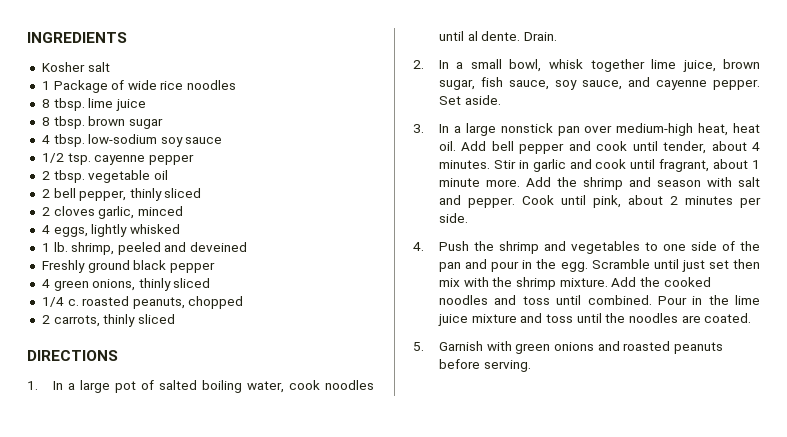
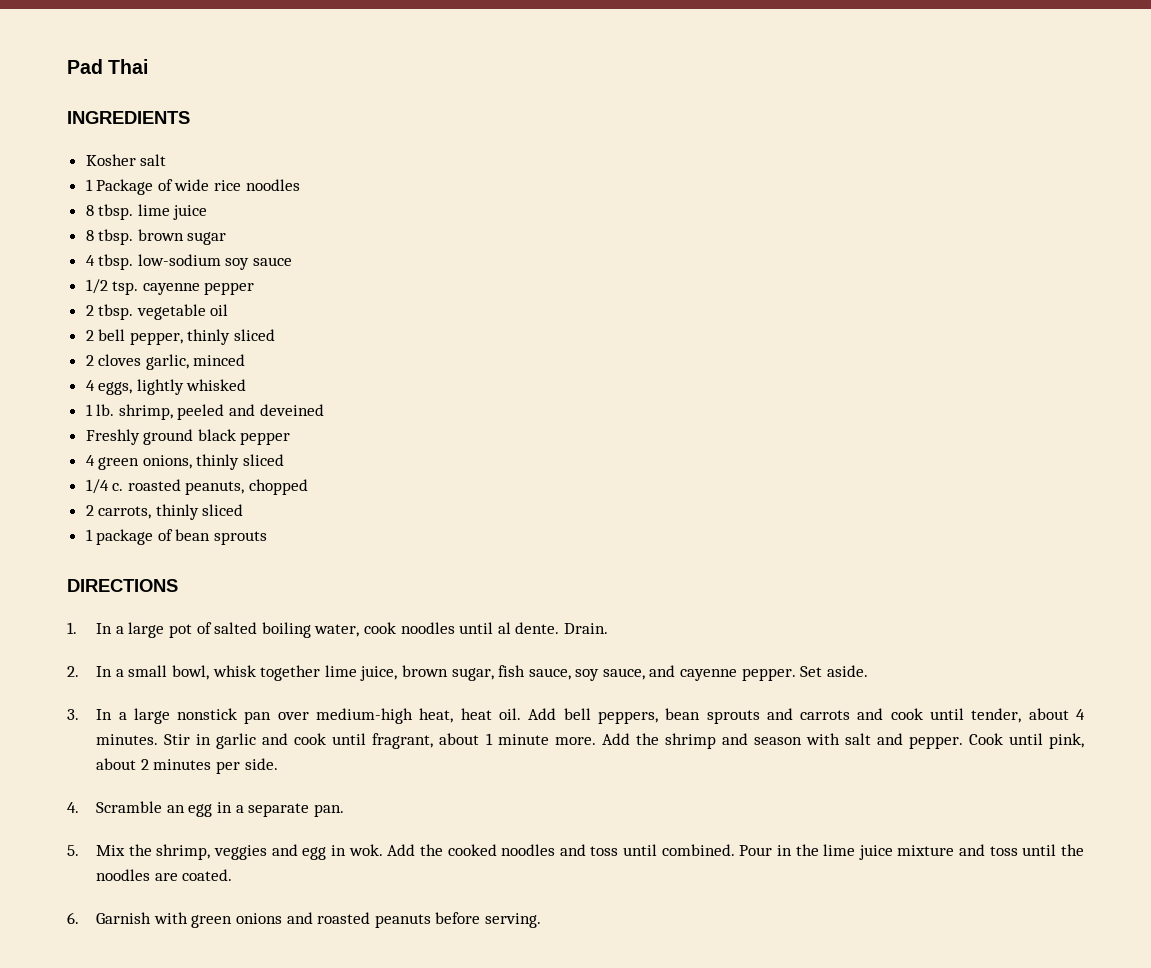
+ Pad Thai
+ 1 package of bean sprouts
- Add bell pepper and cook until tender, about 4 minutes.
+ Add bell peppers, bean sprouts and carrots and cook until tender, about 4 minutes.
- 4. Push the shrimp and vegetables to one side of the pan and pour in the egg. Scramble until just set then mix with the shrimp mixture.
+ 4. Scramble an egg in a separate pan.
+ 5. Mix the shrimp, veggies and egg in wok.
- 5. Garnish with green onions and roasted peanuts before serving.
+ 6. Garnish with green onions and roasted peanuts before serving.

